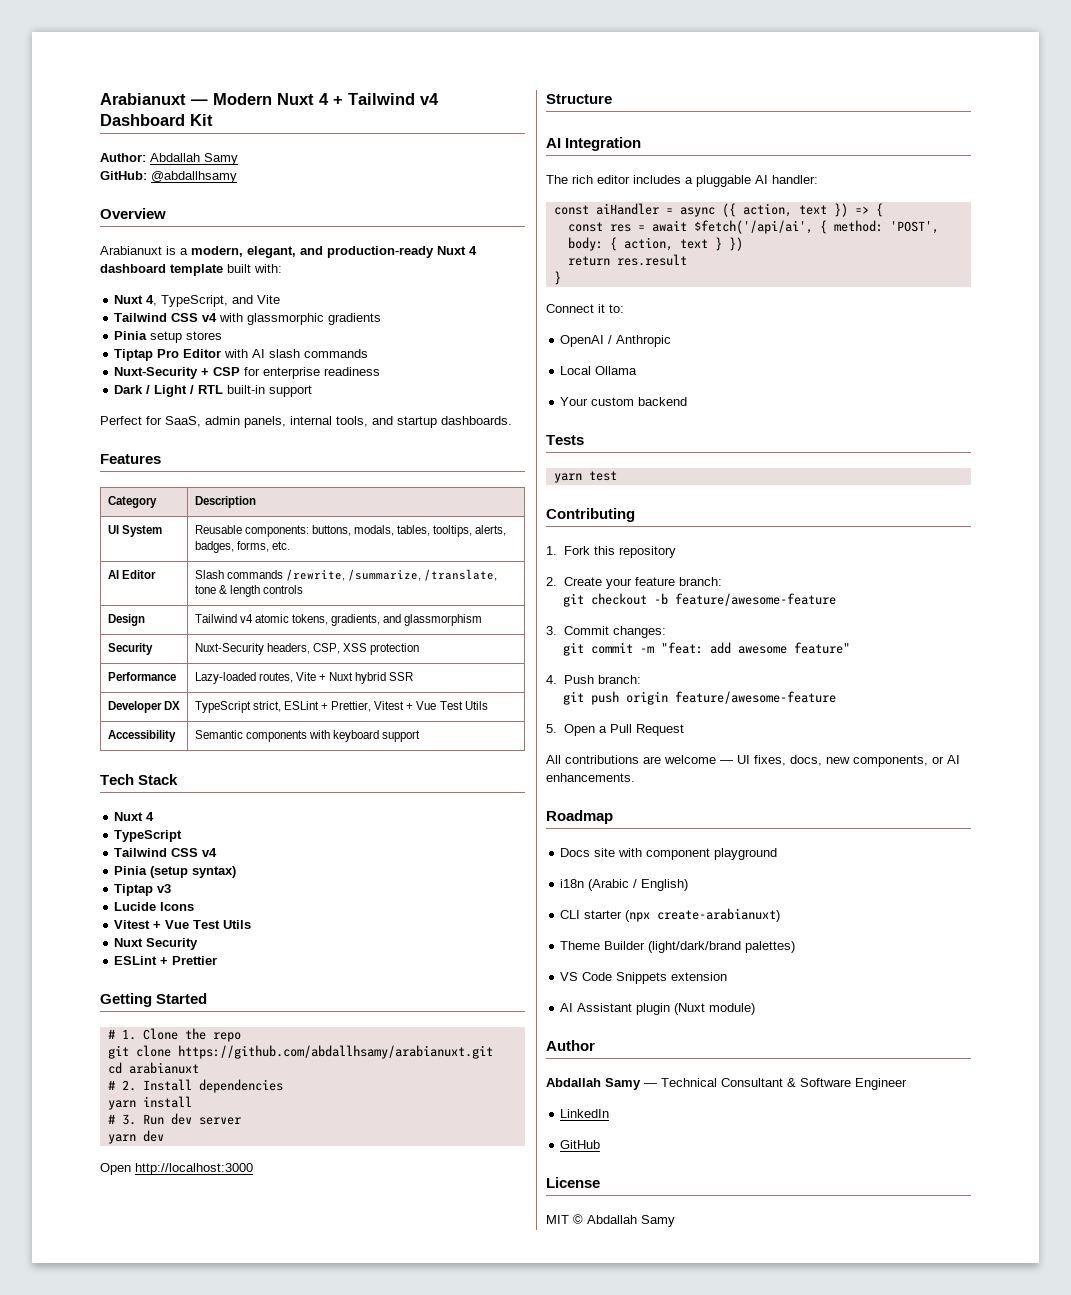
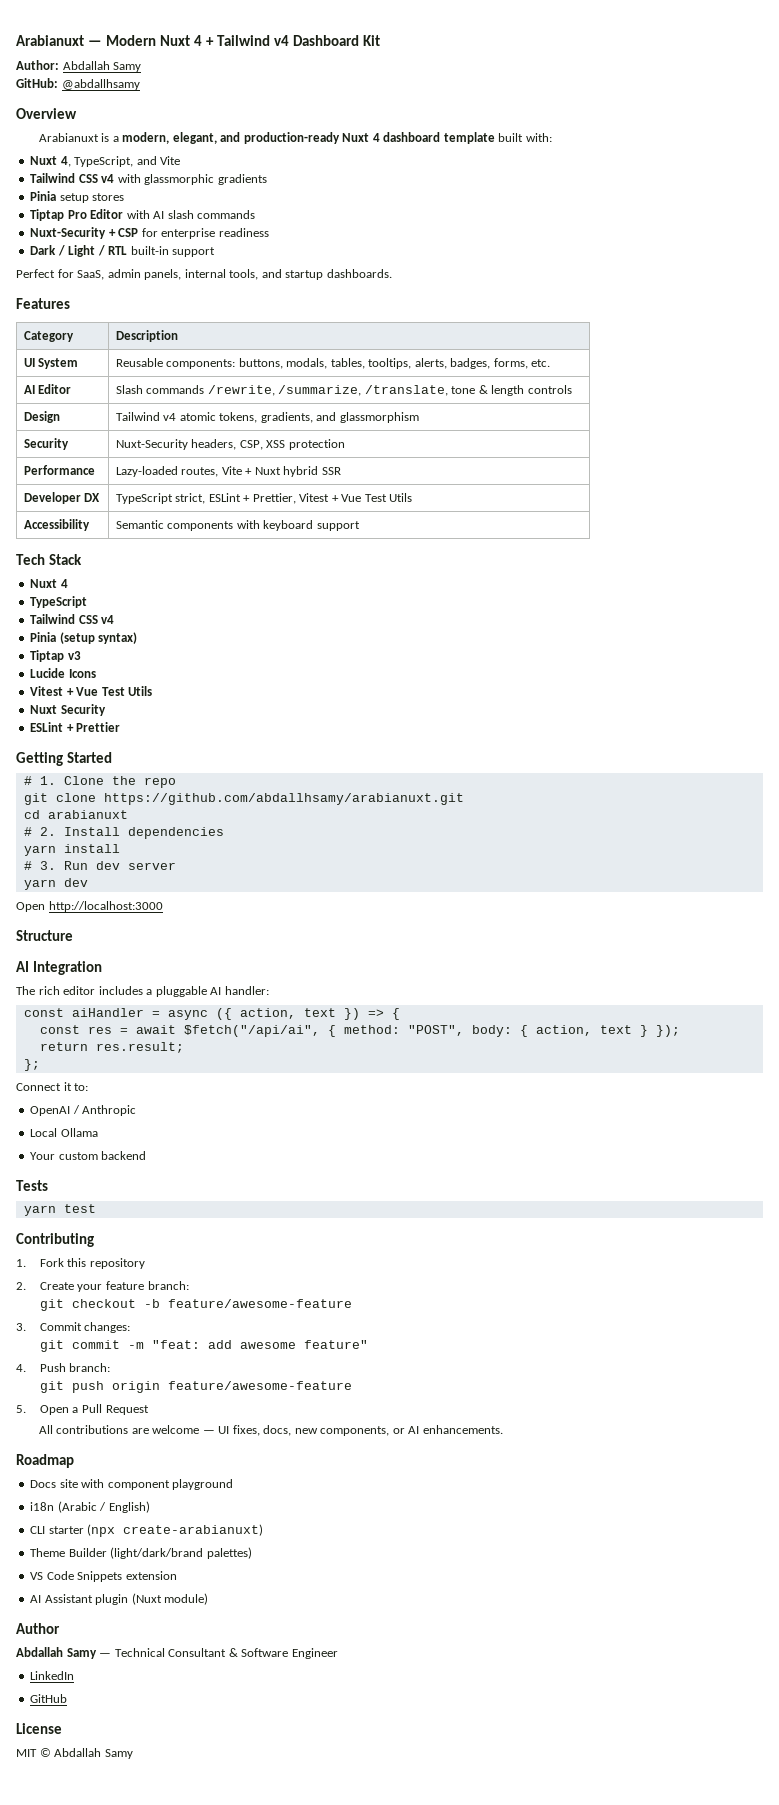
- const res = await $fetch('/api/ai', { method: 'POST', body: { action, text } })
+ const res = await $fetch("/api/ai", { method: "POST", body: { action, text } });
- return res.result
- }
+ return res.result;
+ };

